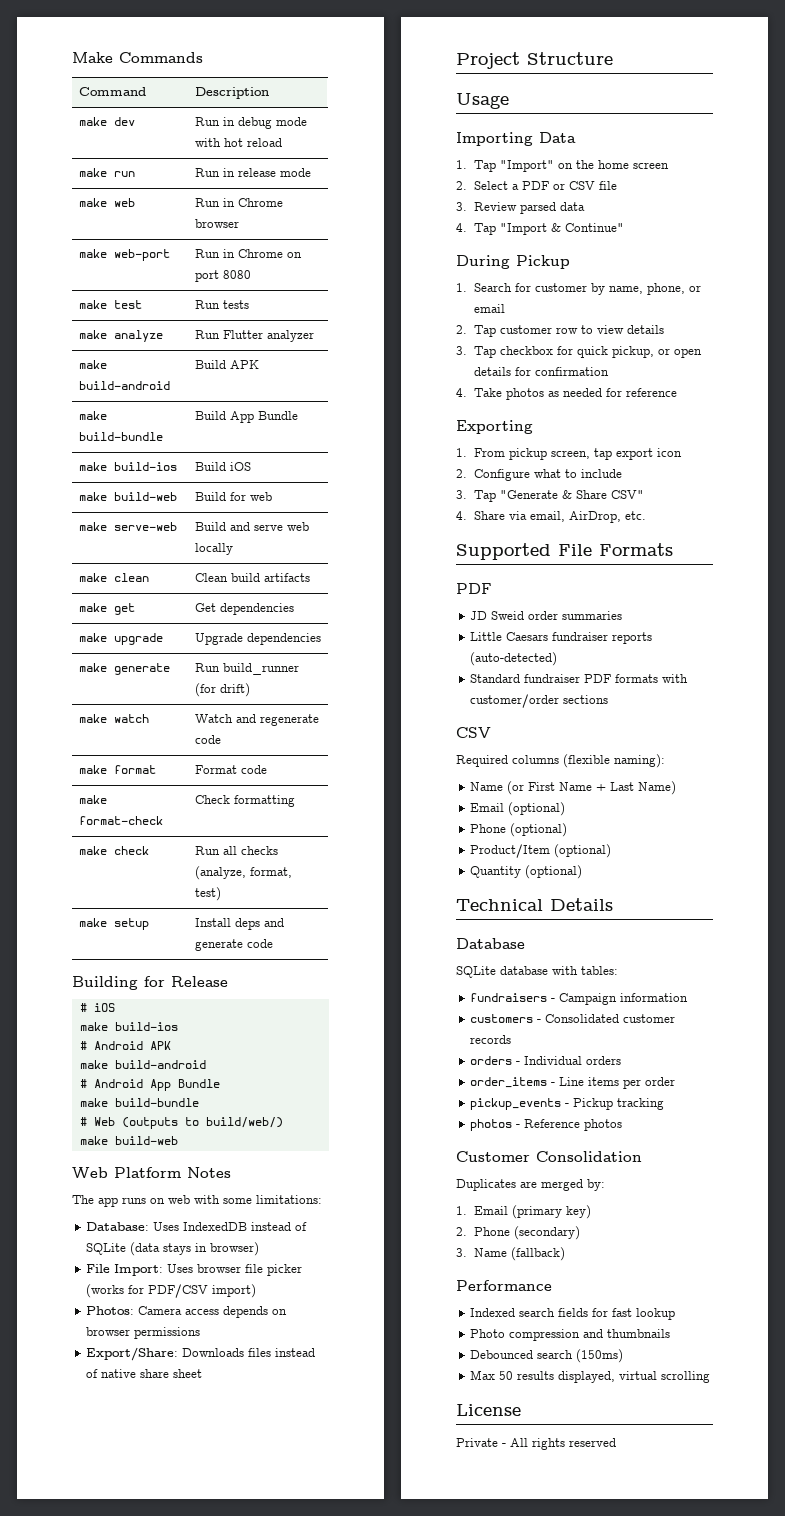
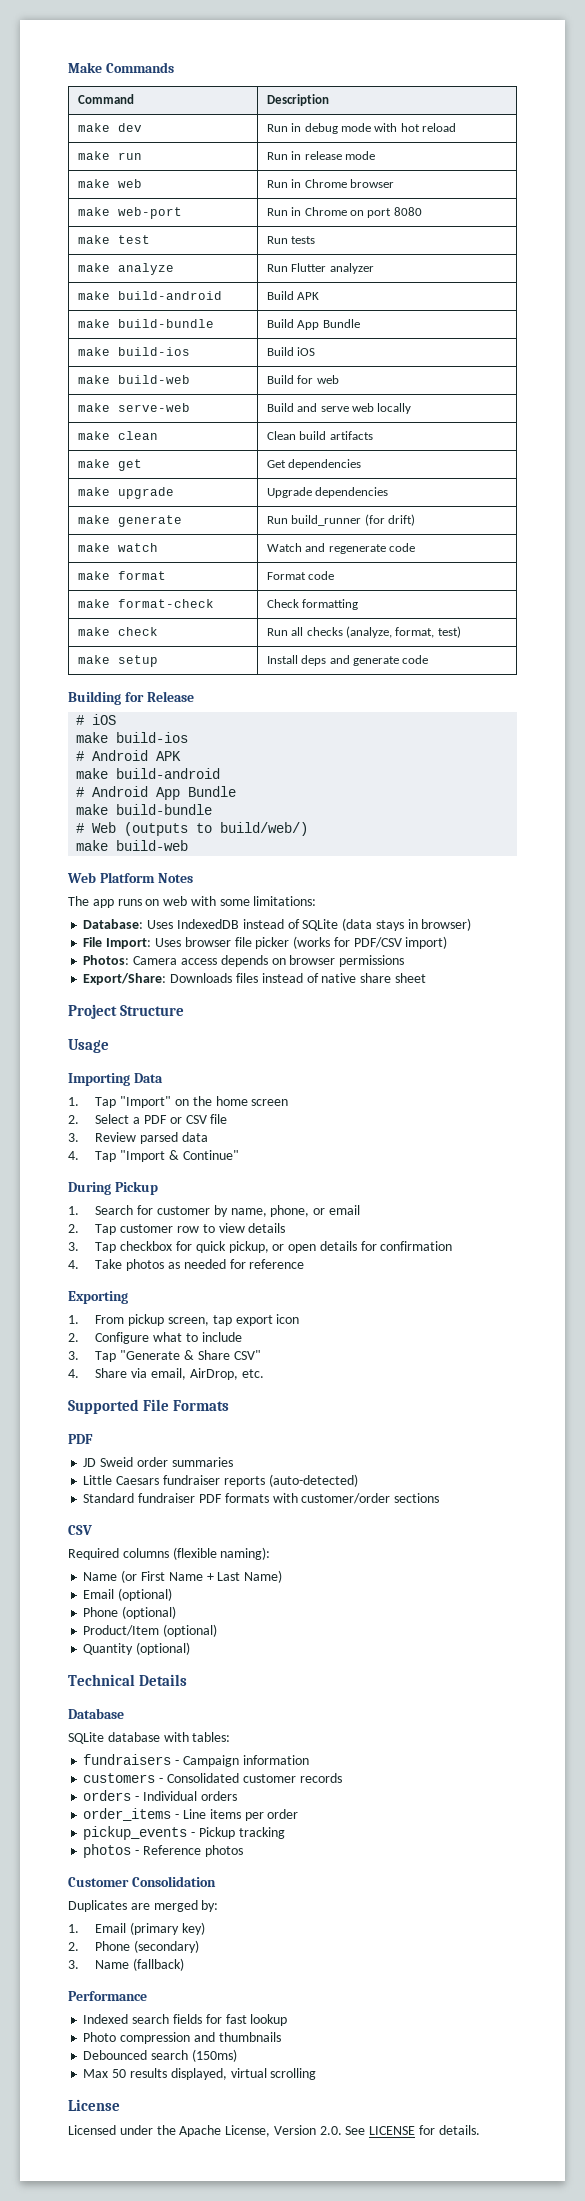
- Private - All rights reserved
+ Licensed under the Apache License, Version 2.0. See LICENSE for details.

